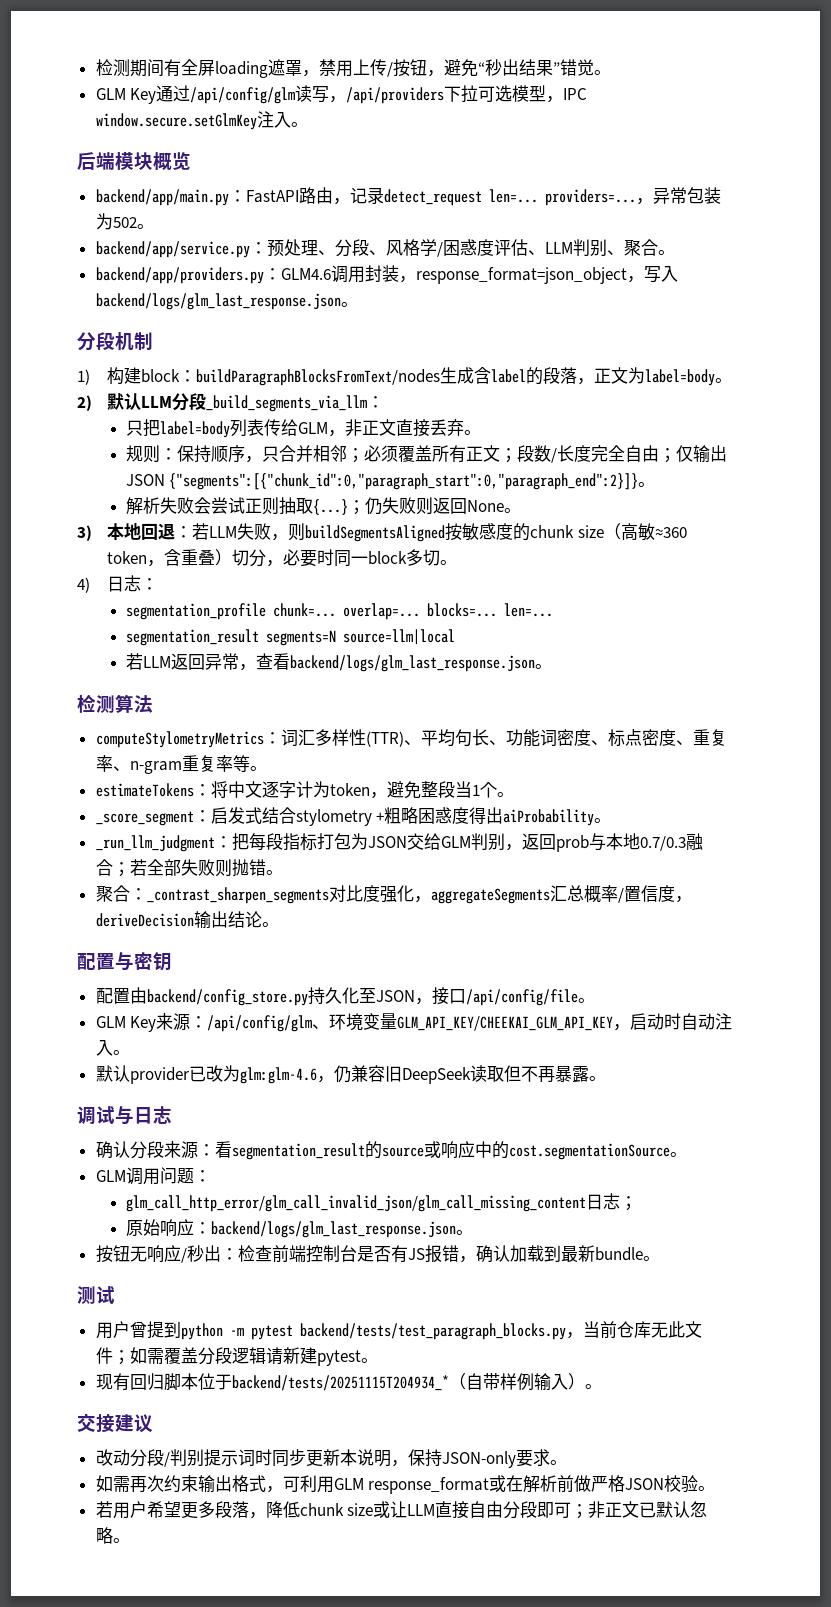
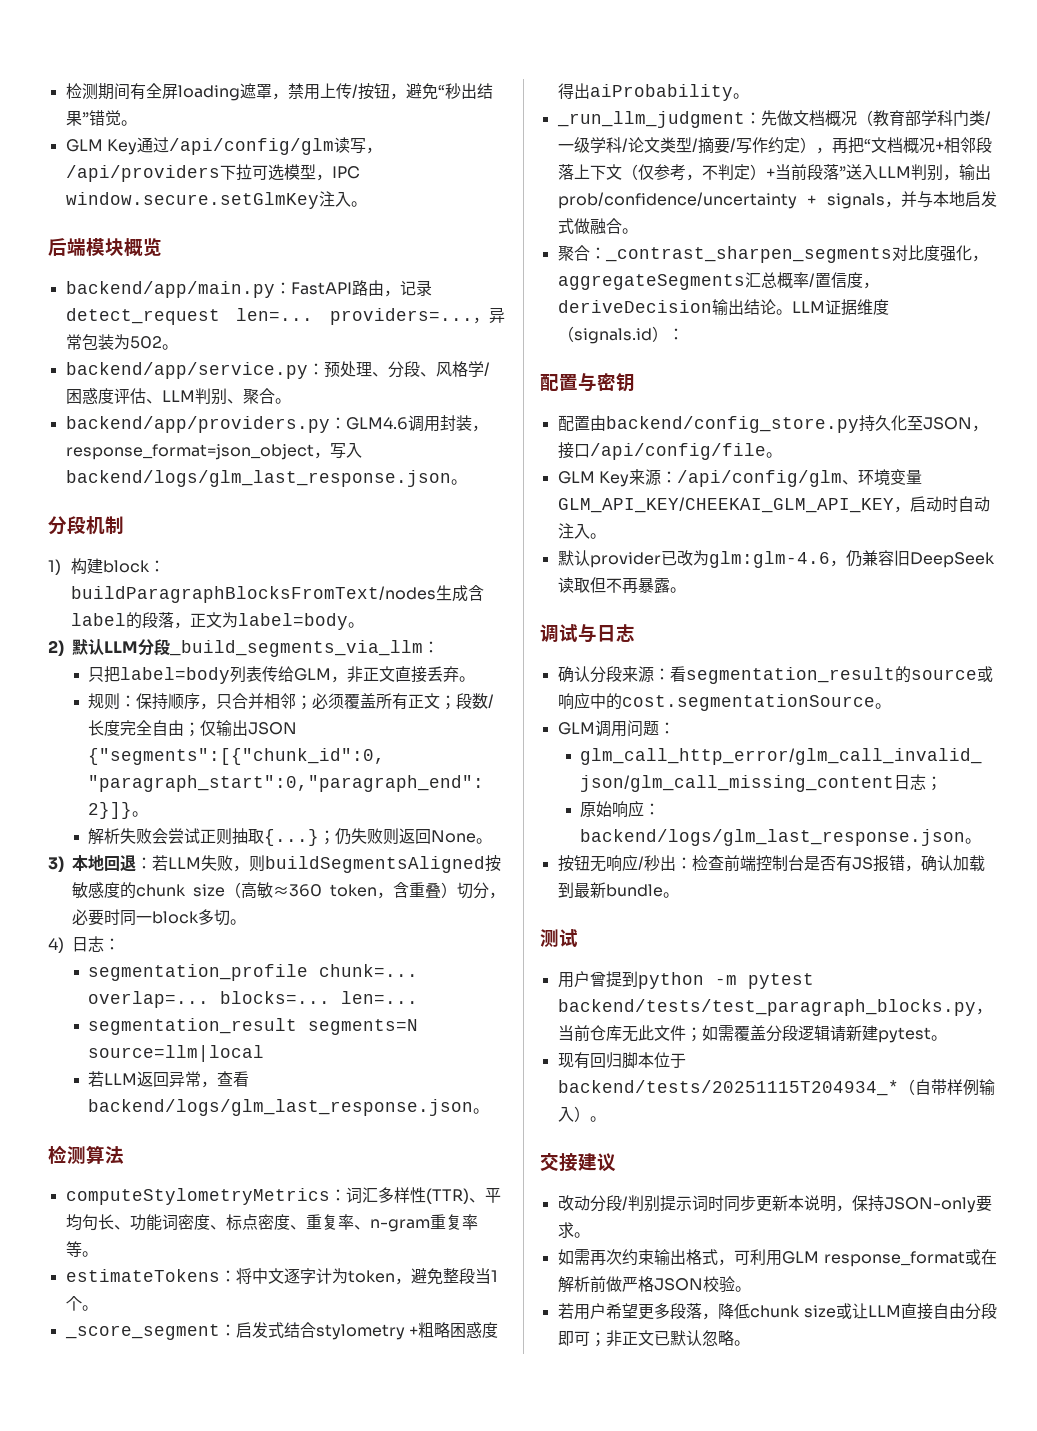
- _run_llm_judgment：把每段指标打包为JSON交给GLM判别，返回prob与本地0.7/0.3融合；若全部失败则抛错。
+ _run_llm_judgment：先做文档概况（教育部学科门类/一级学科/论文类型/摘要/写作约定），再把“文档概况+相邻段落上下文（仅参考，不判定）+当前段落”送入LLM判别，输出prob/confidence/uncertainty + signals，并与本地启发式做融合。
+ LLM证据维度（signals.id）：

